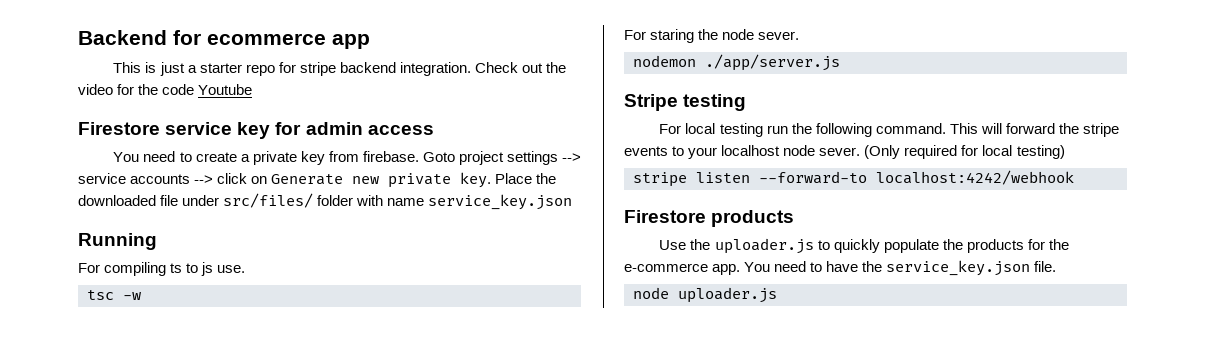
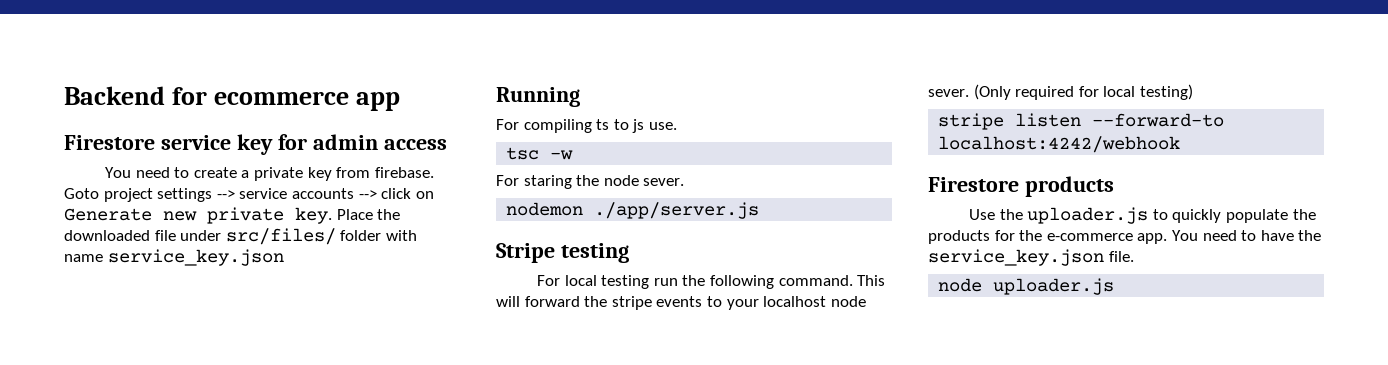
- This is just a starter repo for stripe backend integration. Check out the video for the code Youtube

